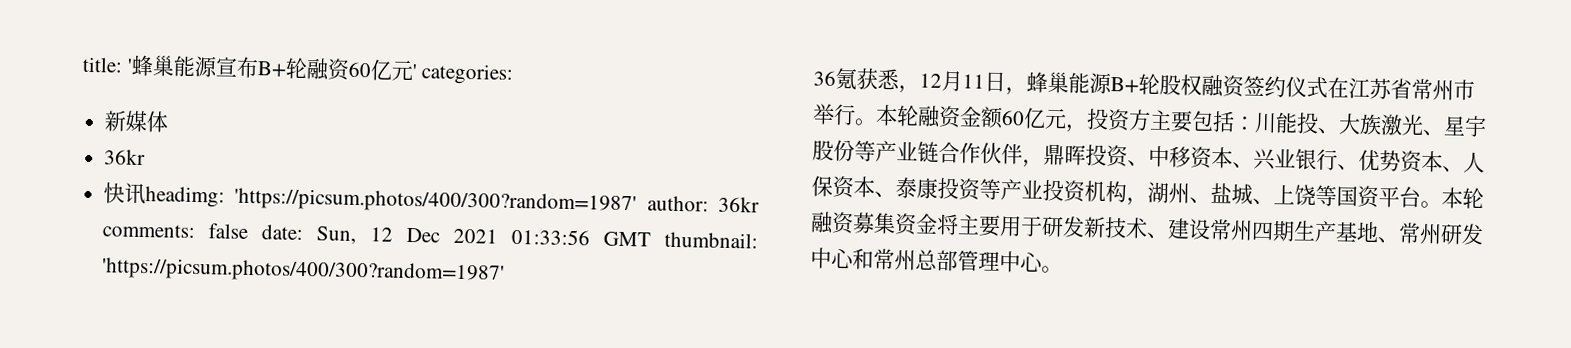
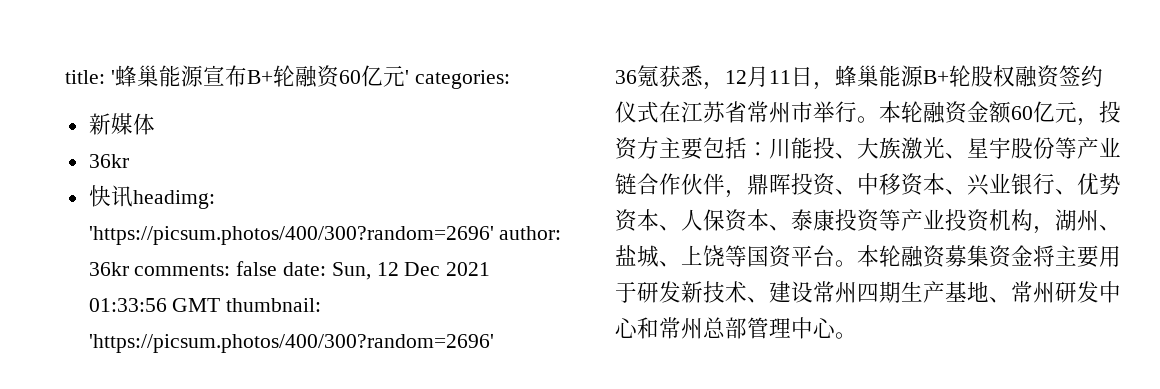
- 快讯headimg: 'https://picsum.photos/400/300?random=1987' author: 36kr comments: false date: Sun, 12 Dec 2021 01:33:56 GMT thumbnail: 'https://picsum.photos/400/300?random=1987'
+ 快讯headimg: 'https://picsum.photos/400/300?random=2696' author: 36kr comments: false date: Sun, 12 Dec 2021 01:33:56 GMT thumbnail: 'https://picsum.photos/400/300?random=2696'

